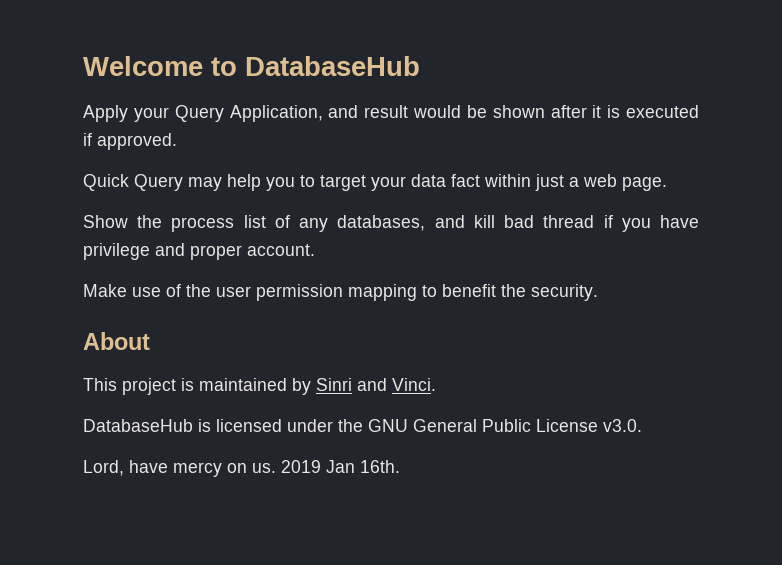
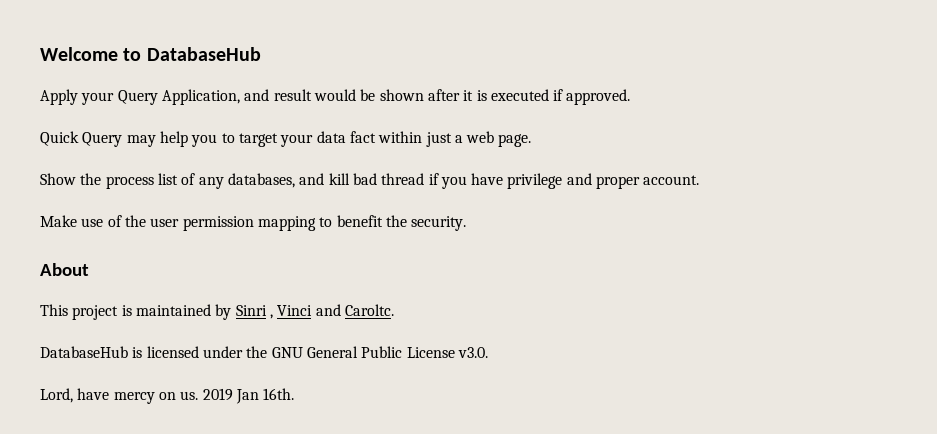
- This project is maintained by Sinri and Vinci.
+ This project is maintained by Sinri , Vinci and Caroltc.

